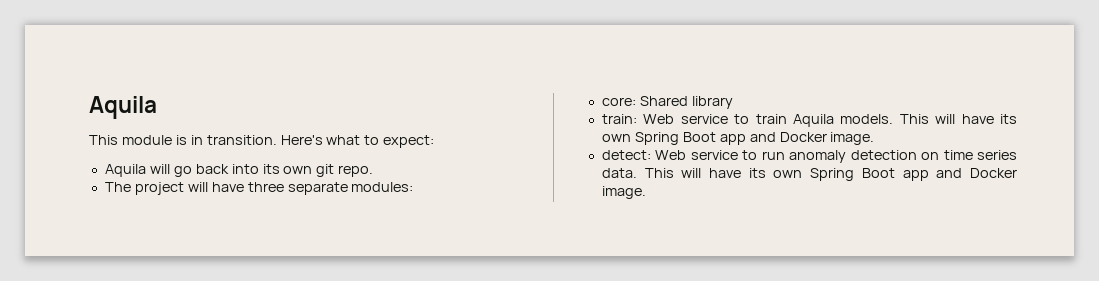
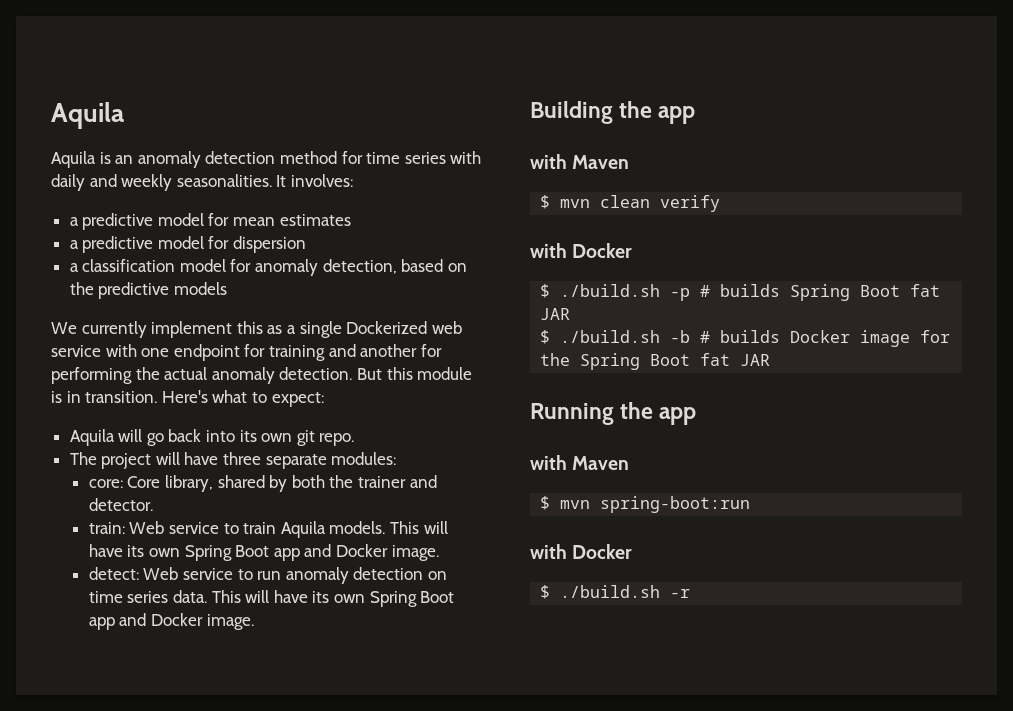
- This module is in transition.
+ Aquila is an anomaly detection method for time series with daily and weekly seasonalities. It involves:
+ a predictive model for mean estimates
+ a predictive model for dispersion
+ a classification model for anomaly detection, based on the predictive models
+ We currently implement this as a single Dockerized web service with one endpoint for training and another for performing the actual anomaly detection. But this module is in transition.
- core: Shared library
+ core: Core library, shared by both the trainer and detector.
+ Building the app
+ with Maven
+ $ mvn clean verify
+ with Docker
+ $ ./build.sh -p # builds Spring Boot fat JAR
+ $ ./build.sh -b # builds Docker image for the Spring Boot fat JAR
+ Running the app
+ with Maven
+ $ mvn spring-boot:run
+ with Docker
+ $ ./build.sh -r

